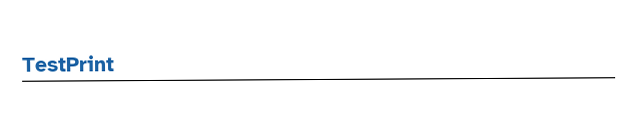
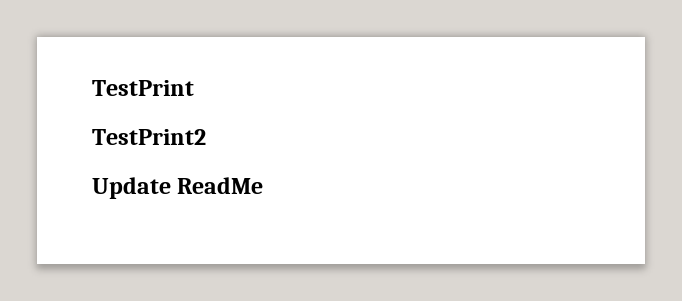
+ TestPrint2
+ Update ReadMe

